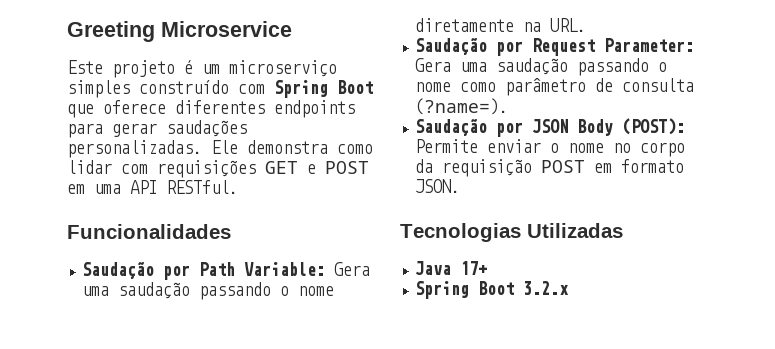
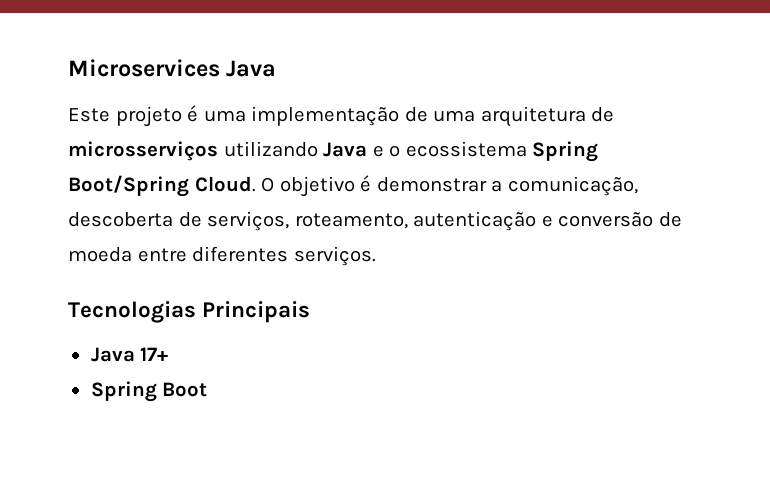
- Greeting Microservice
+ Microservices Java
- Este projeto é um microserviço simples construído com Spring Boot que oferece diferentes endpoints para gerar saudações personalizadas. Ele demonstra como lidar com requisições GET e POST em uma API RESTful.
- Funcionalidades
- Saudação por Path Variable: Gera uma saudação passando o nome diretamente na URL.
- Saudação por Request Parameter: Gera uma saudação passando o nome como parâmetro de consulta (?name=).
- Saudação por JSON Body (POST): Permite enviar o nome no corpo da requisição POST em formato JSON.
+ Este projeto é uma implementação de uma arquitetura de microsserviços utilizando Java e o ecossistema Spring Boot/Spring Cloud. O objetivo é demonstrar a comunicação, descoberta de serviços, roteamento, autenticação e conversão de moeda entre diferentes serviços.
- Tecnologias Utilizadas
+ Tecnologias Principais
- Spring Boot 3.2.x
+ Spring Boot

